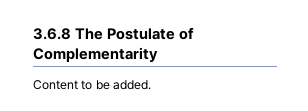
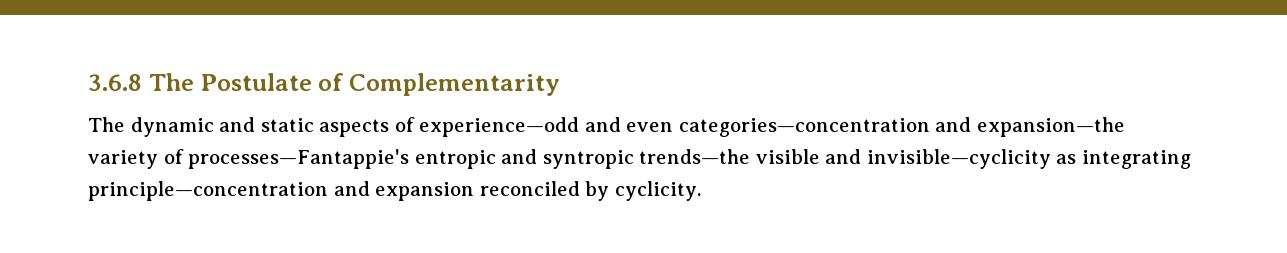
- Content to be added.
+ The dynamic and static aspects of experience—odd and even categories—concentration and expansion—the variety of processes—Fantappie's entropic and syntropic trends—the visible and invisible—cyclicity as integrating principle—concentration and expansion reconciled by cyclicity.

